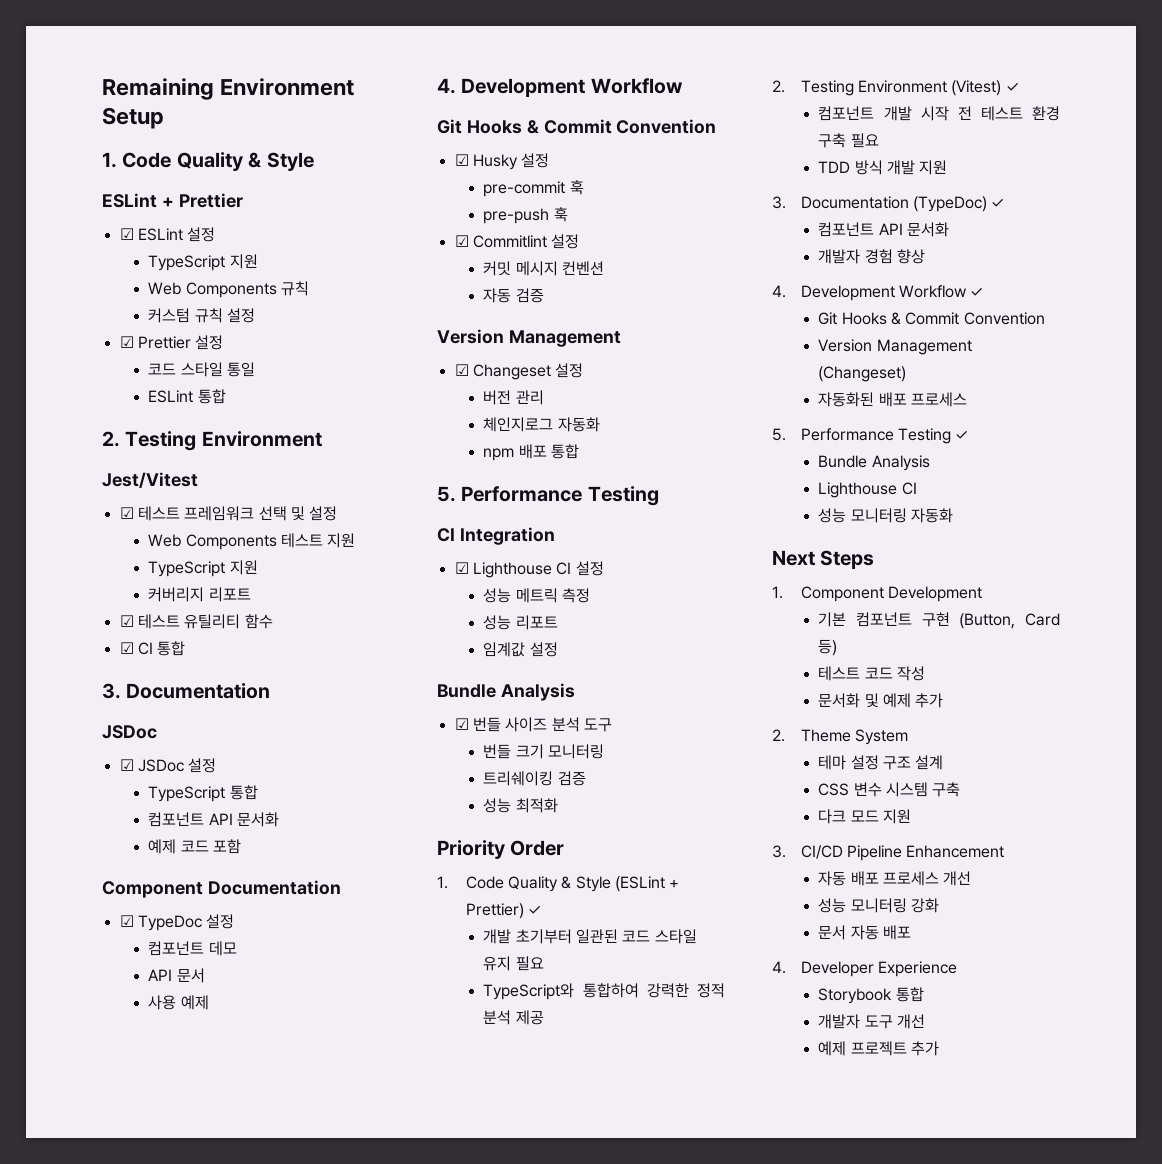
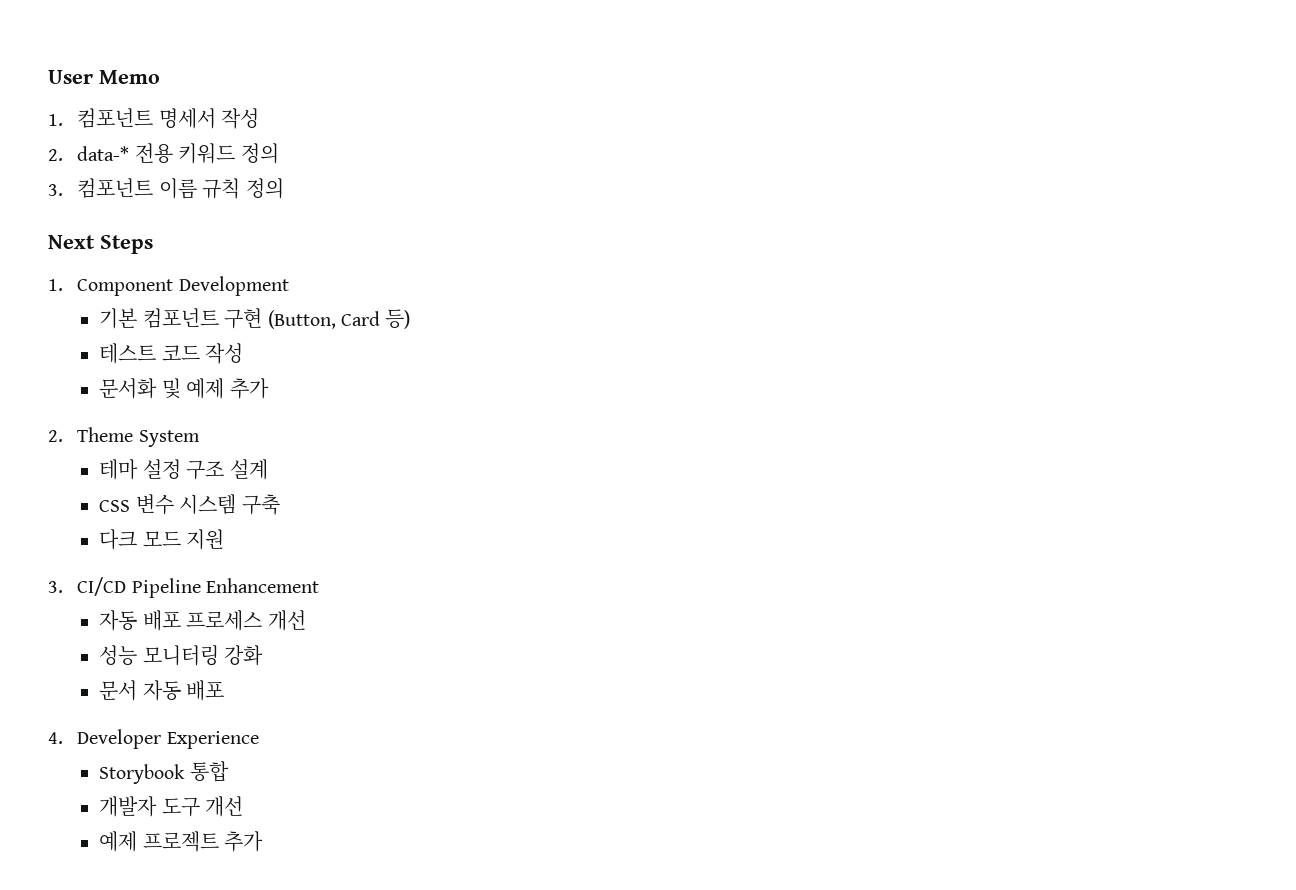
- Remaining Environment Setup
- 1. Code Quality & Style
- ESLint + Prettier
- ☑ ESLint 설정
- TypeScript 지원
- Web Components 규칙
- 커스텀 규칙 설정
- ☑ Prettier 설정
- 코드 스타일 통일
- ESLint 통합
- 2. Testing Environment
- Jest/Vitest
- ☑ 테스트 프레임워크 선택 및 설정
- Web Components 테스트 지원
- TypeScript 지원
- 커버리지 리포트
- ☑ 테스트 유틸리티 함수
- ☑ CI 통합
- 3. Documentation
- JSDoc
- ☑ JSDoc 설정
- TypeScript 통합
- 컴포넌트 API 문서화
- 예제 코드 포함
- Component Documentation
- ☑ TypeDoc 설정
- 컴포넌트 데모
- API 문서
- 사용 예제
- 4. Development Workflow
- Git Hooks & Commit Convention
- ☑ Husky 설정
- pre-commit 훅
- pre-push 훅
- ☑ Commitlint 설정
- 커밋 메시지 컨벤션
- 자동 검증
- Version Management
- ☑ Changeset 설정
- 버전 관리
- 체인지로그 자동화
- npm 배포 통합
- 5. Performance Testing
- CI Integration
- ☑ Lighthouse CI 설정
- 성능 메트릭 측정
- 성능 리포트
- 임계값 설정
- Bundle Analysis
- ☑ 번들 사이즈 분석 도구
- 번들 크기 모니터링
- 트리쉐이킹 검증
- 성능 최적화
- Priority Order
- 1. Code Quality & Style (ESLint + Prettier) ✓
- 개발 초기부터 일관된 코드 스타일 유지 필요
- TypeScript와 통합하여 강력한 정적 분석 제공
- 2. Testing Environment (Vitest) ✓
- 컴포넌트 개발 시작 전 테스트 환경 구축 필요
- TDD 방식 개발 지원
- 3. Documentation (TypeDoc) ✓
- 컴포넌트 API 문서화
- 개발자 경험 향상
- 4. Development Workflow ✓
- Git Hooks & Commit Convention
- Version Management (Changeset)
- 자동화된 배포 프로세스
- 5. Performance Testing ✓
- Bundle Analysis
- Lighthouse CI
- 성능 모니터링 자동화
+ User Memo
+ 1. 컴포넌트 명세서 작성
+ 2. data-* 전용 키워드 정의
+ 3. 컴포넌트 이름 규칙 정의

